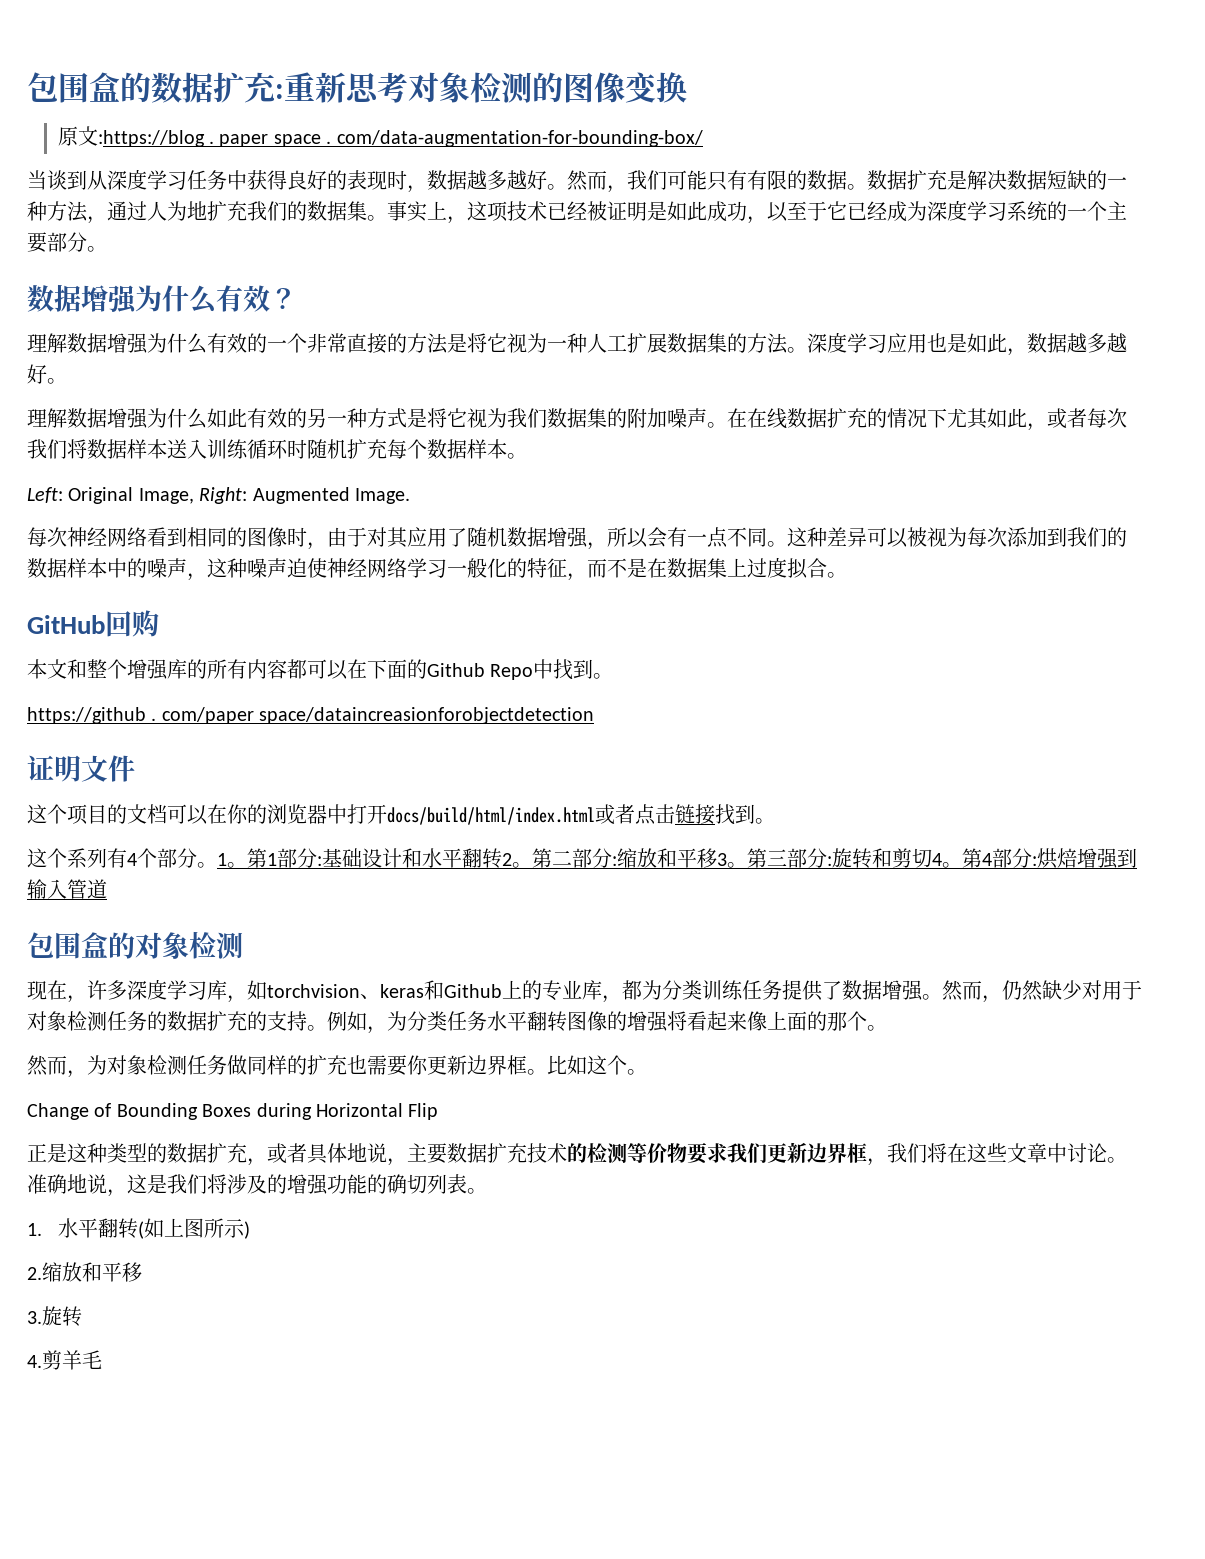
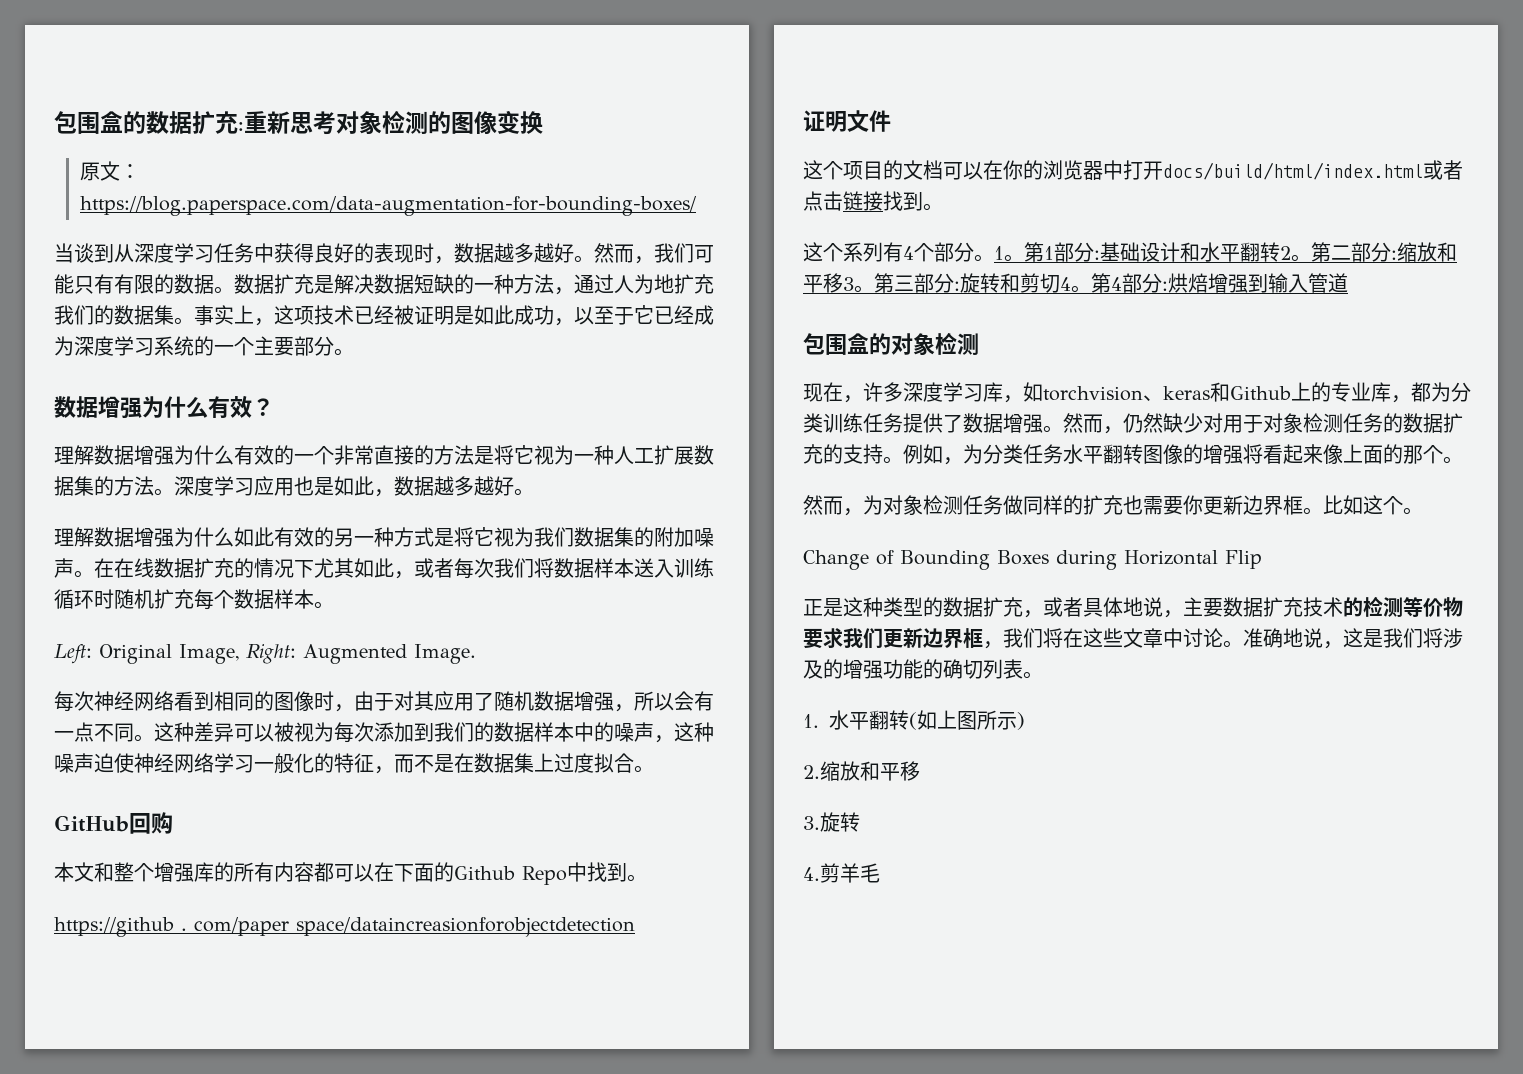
- 原文:https://blog . paper space . com/data-augmentation-for-bounding-box/
+ 原文：https://blog.paperspace.com/data-augmentation-for-bounding-boxes/

